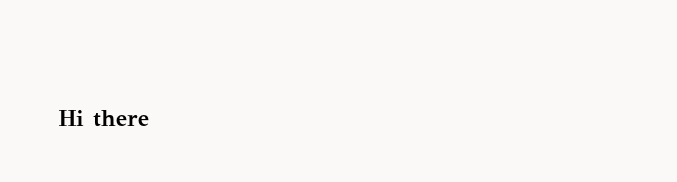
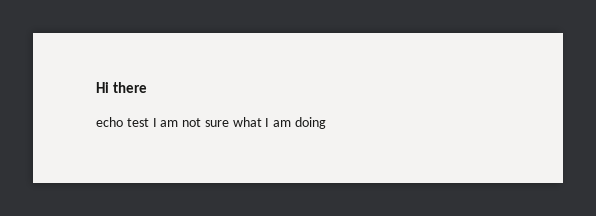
+ echo test I am not sure what I am doing

